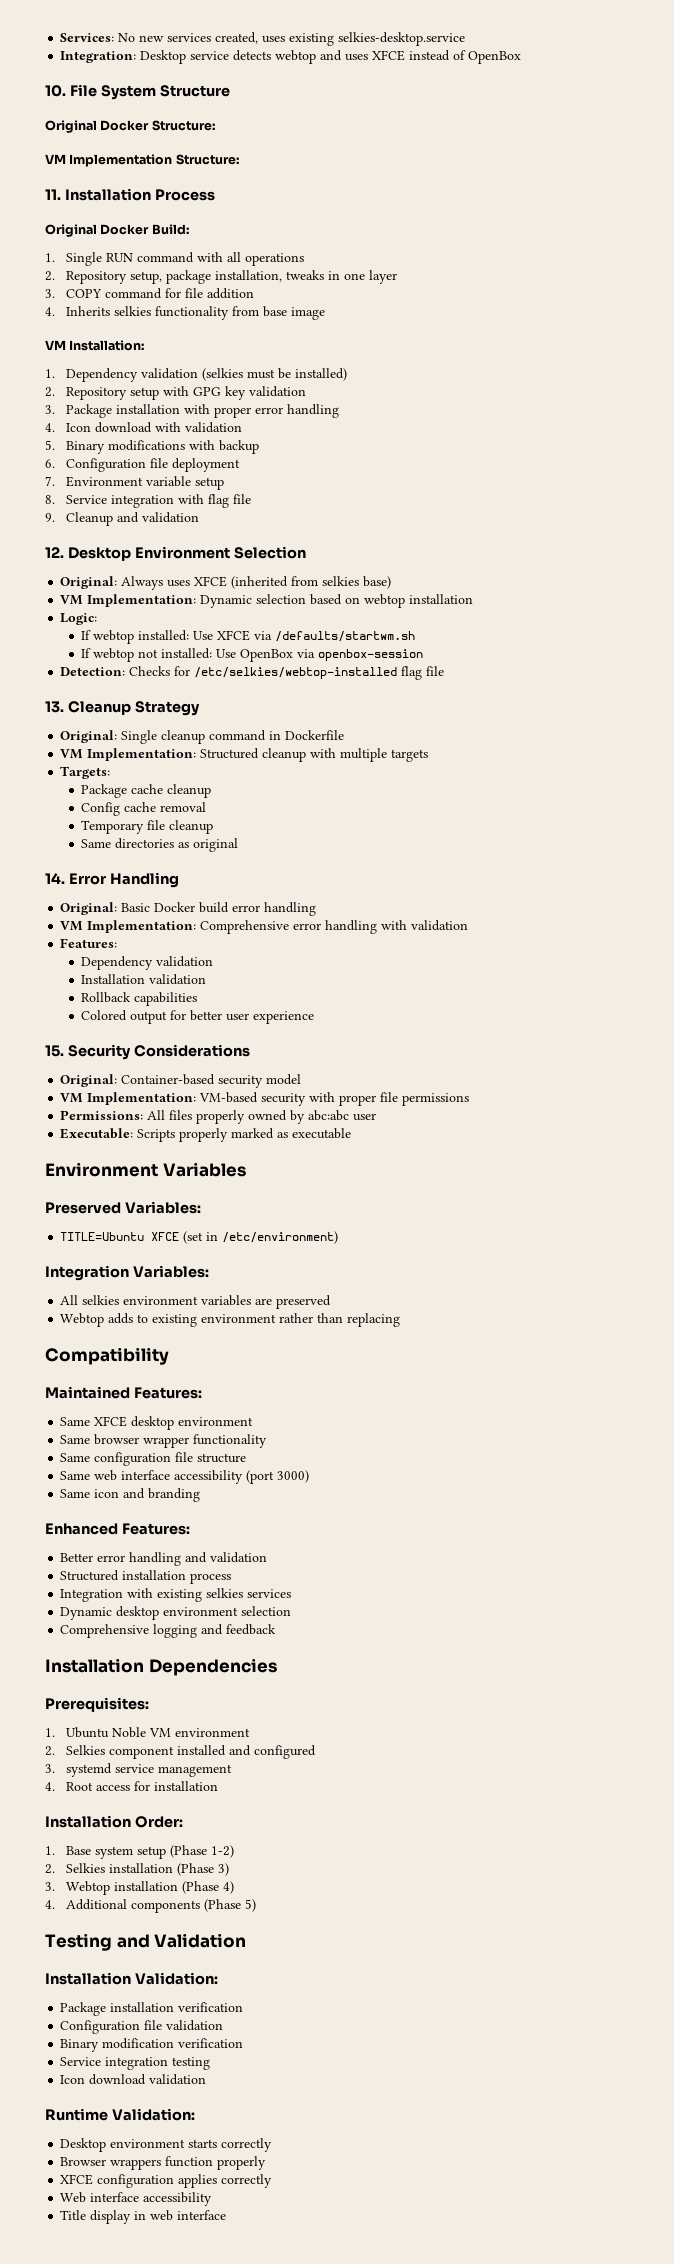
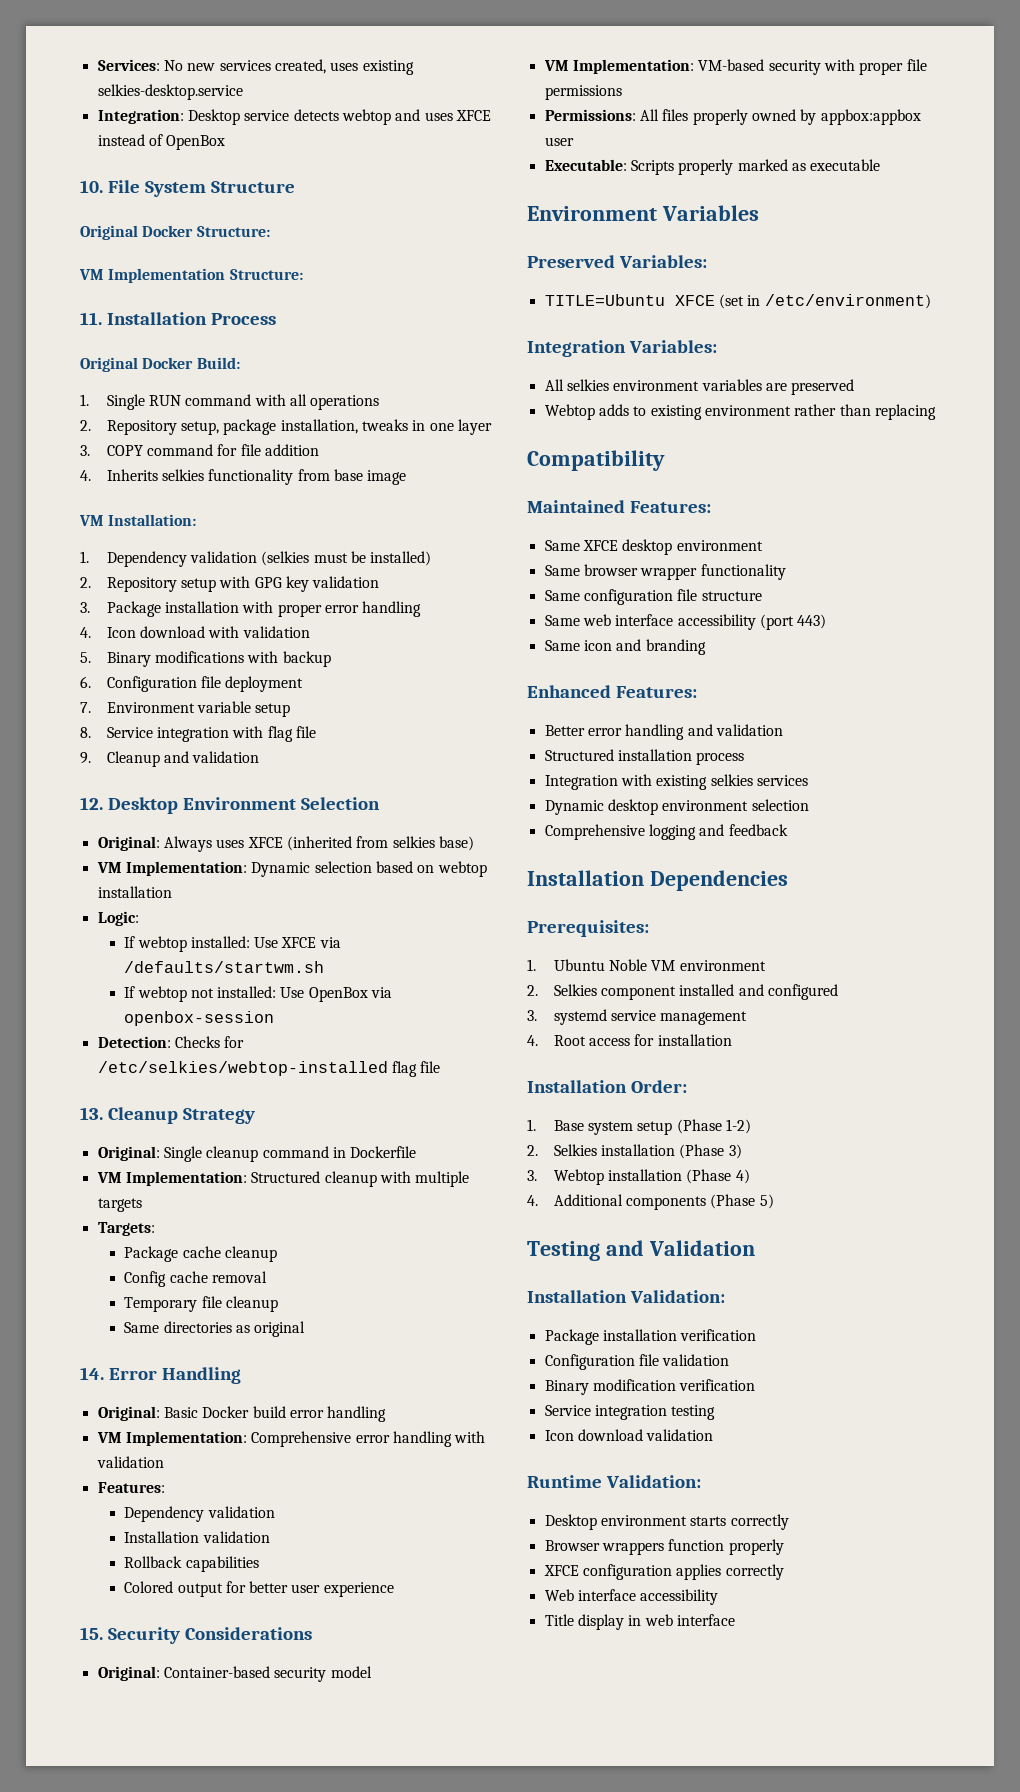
- Permissions: All files properly owned by abc:abc user
+ Permissions: All files properly owned by appbox:appbox user
- Same web interface accessibility (port 3000)
+ Same web interface accessibility (port 443)

